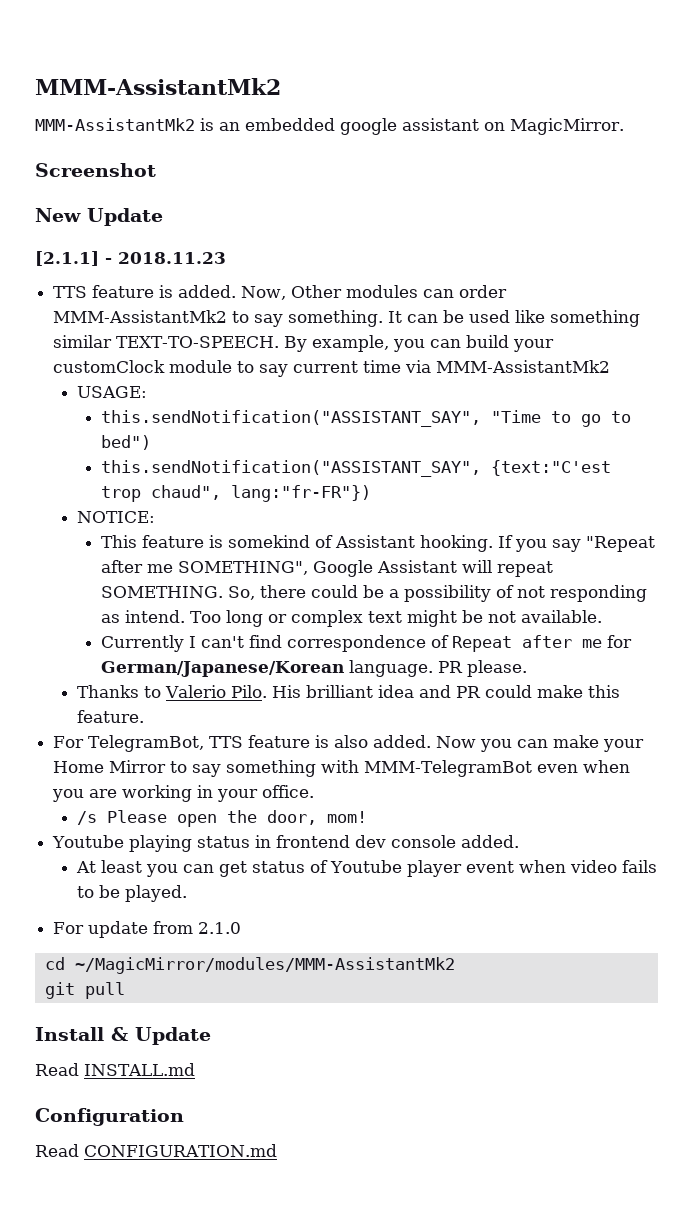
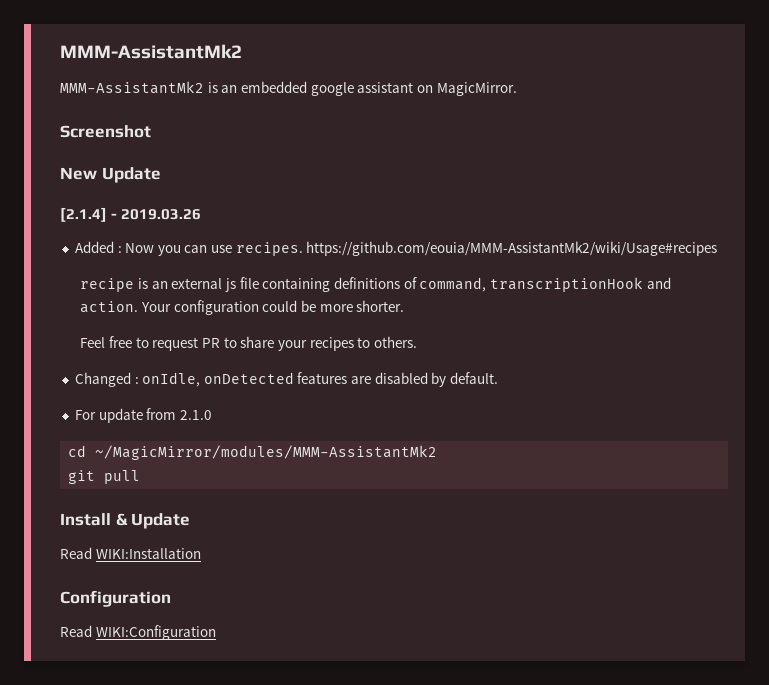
- [2.1.1] - 2018.11.23
- TTS feature is added. Now, Other modules can order MMM-AssistantMk2 to say something. It can be used like something similar TEXT-TO-SPEECH. By example, you can build your customClock module to say current time via MMM-AssistantMk2
- USAGE:
- this.sendNotification("ASSISTANT_SAY", "Time to go to bed")
- this.sendNotification("ASSISTANT_SAY", {text:"C'est trop chaud", lang:"fr-FR"})
- NOTICE:
- This feature is somekind of Assistant hooking. If you say "Repeat after me SOMETHING", Google Assistant will repeat SOMETHING. So, there could be a possibility of not responding as intend. Too long or complex text might be not available.
- Currently I can't find correspondence of Repeat after me for German/Japanese/Korean language. PR please.
- Thanks to Valerio Pilo. His brilliant idea and PR could make this feature.
- For TelegramBot, TTS feature is also added. Now you can make your Home Mirror to say something with MMM-TelegramBot even when you are working in your office.
- /s Please open the door, mom!
- Youtube playing status in frontend dev console added.
- At least you can get status of Youtube player event when video fails to be played.
+ [2.1.4] - 2019.03.26
+ Added : Now you can use recipes. https://github.com/eouia/MMM-AssistantMk2/wiki/Usage#recipes
+ recipe is an external js file containing definitions of command, transcriptionHook and action. Your configuration could be more shorter.
+ Feel free to request PR to share your recipes to others.
+ Changed : onIdle, onDetected features are disabled by default.
- Read INSTALL.md
+ Read WIKI:Installation
- Read CONFIGURATION.md
+ Read WIKI:Configuration

